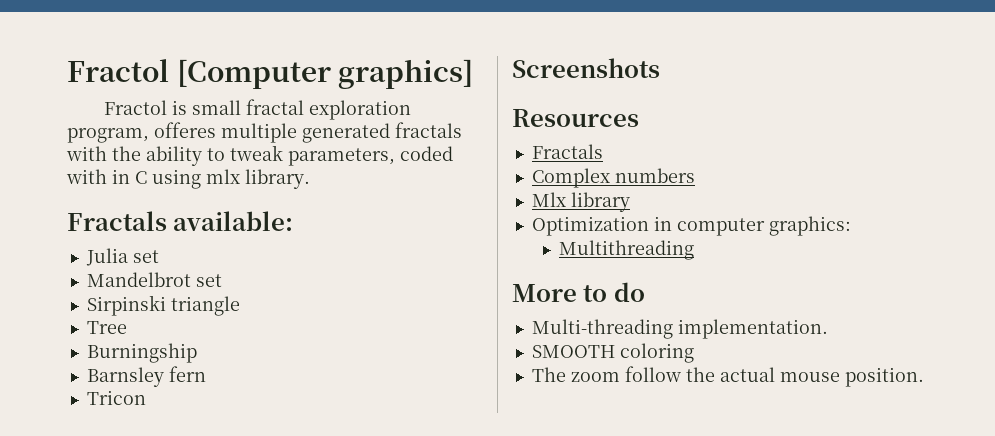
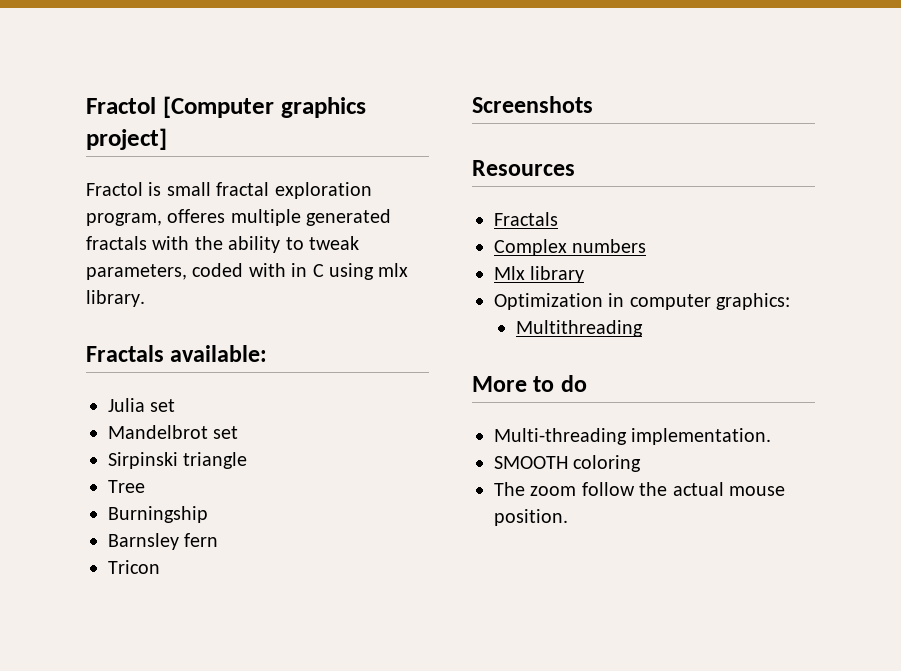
- Fractol [Computer graphics]
+ Fractol [Computer graphics project]

